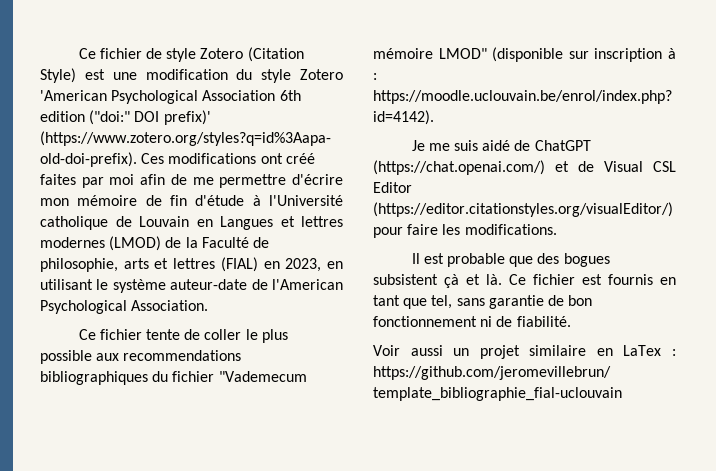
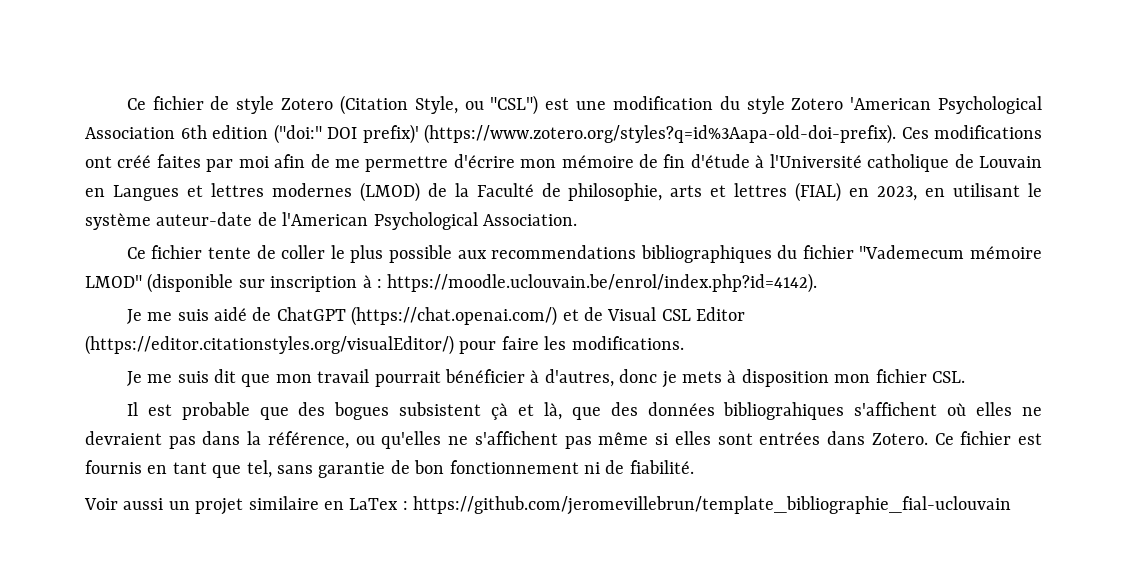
- Ce fichier de style Zotero (Citation Style) est une modification du style Zotero 'American Psychological Association 6th edition ("doi:"
+ Ce fichier de style Zotero (Citation Style, ou "CSL") est une modification du style Zotero 'American Psychological Association 6th edition ("doi:"
+ Je me suis dit que mon travail pourrait bénéficier à d'autres, donc je mets à disposition mon fichier CSL.
- Il est probable que des bogues subsistent çà et là.
+ Il est probable que des bogues subsistent çà et là, que des données bibliograhiques s'affichent où elles ne devraient pas dans la référence, ou qu'elles ne s'affichent pas même si elles sont entrées dans Zotero.

